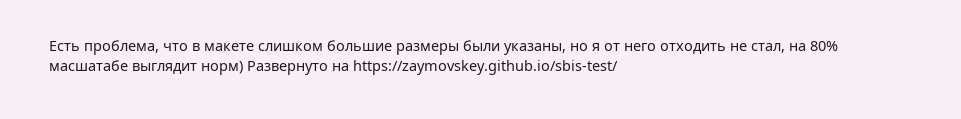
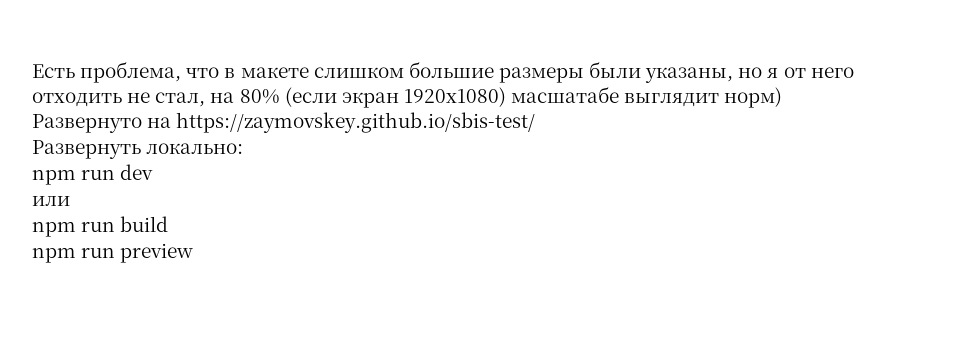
- Есть проблема, что в макете слишком большие размеры были указаны, но я от него отходить не стал, на 80% масшатабе выглядит норм) Развернуто на https://zaymovskey.github.io/sbis-test/
+ Есть проблема, что в макете слишком большие размеры были указаны, но я от него отходить не стал, на 80% (если экран 1920х1080) масшатабе выглядит норм)
+ Развернуто на https://zaymovskey.github.io/sbis-test/
+ Развернуть локально:
+ npm run dev
+ или
+ npm run build
+ npm run preview

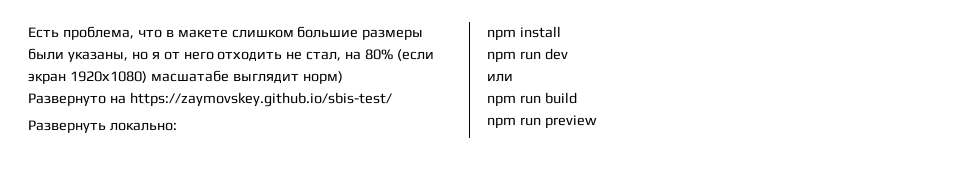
+ npm install

